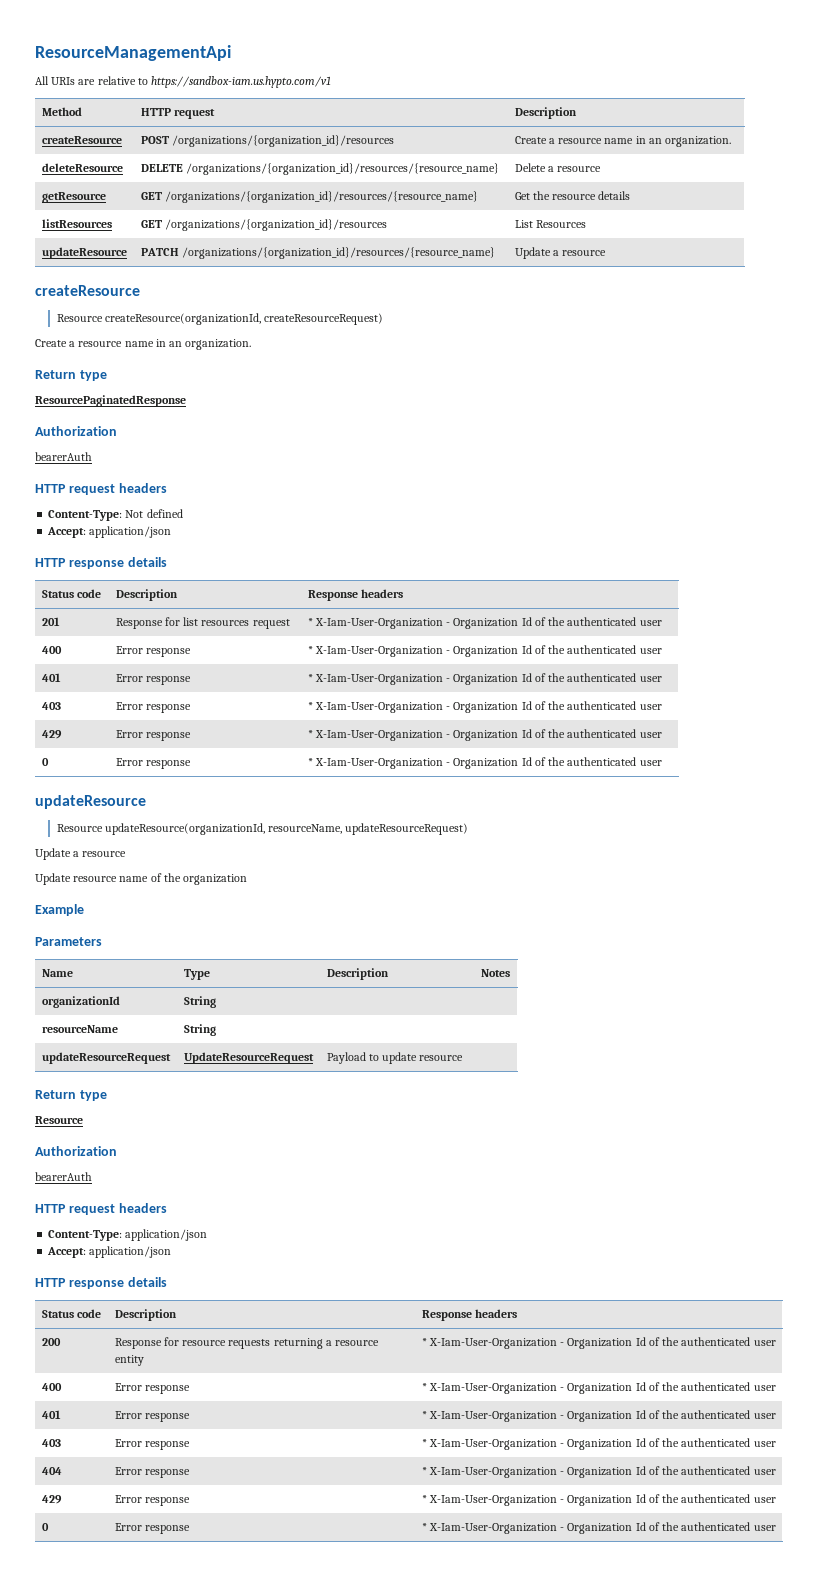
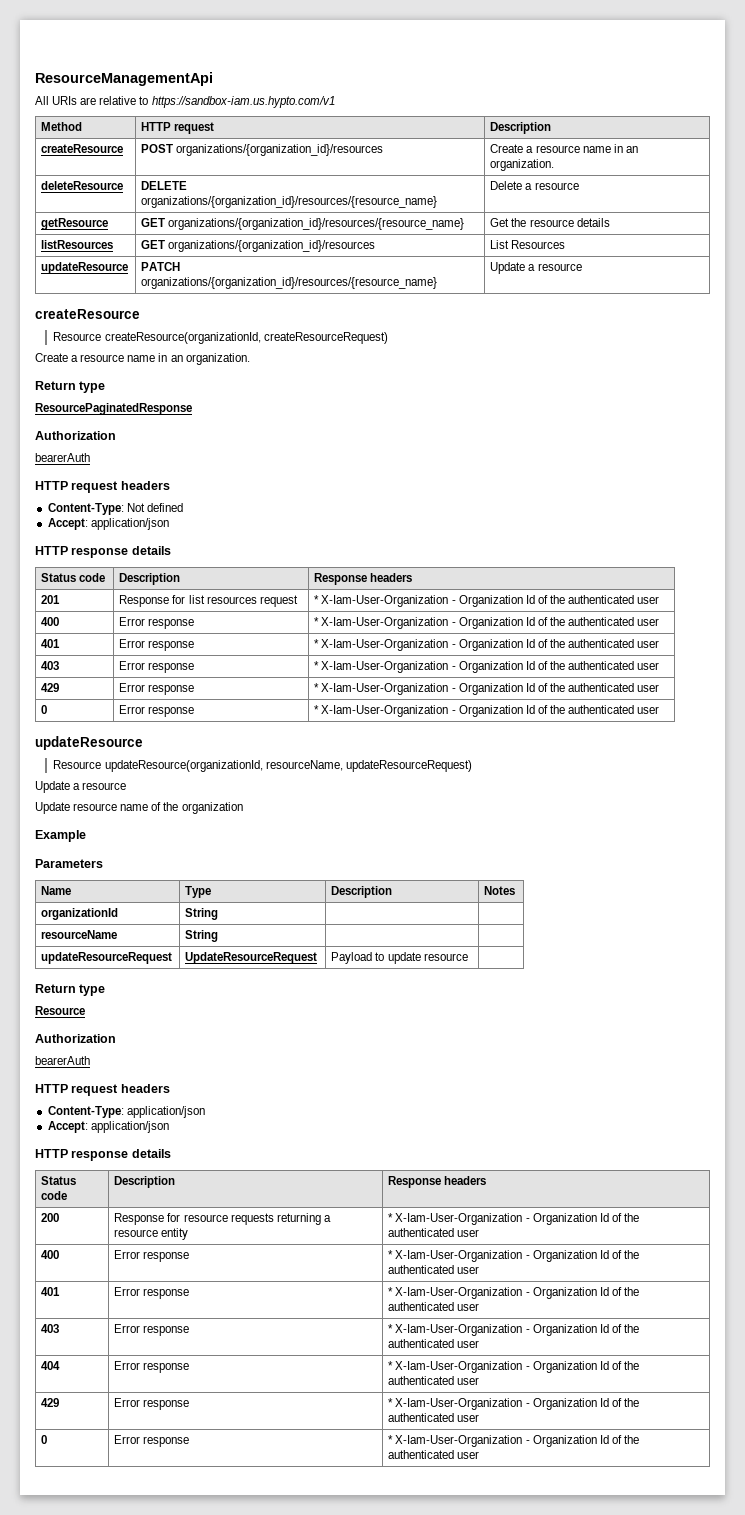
- createResource | POST /organizations/{organization_id}/resources | Create a resource name in an organization.
+ createResource | POST organizations/{organization_id}/resources | Create a resource name in an organization.
- deleteResource | DELETE /organizations/{organization_id}/resources/{resource_name} | Delete a resource
+ deleteResource | DELETE organizations/{organization_id}/resources/{resource_name} | Delete a resource
- getResource | GET /organizations/{organization_id}/resources/{resource_name} | Get the resource details
+ getResource | GET organizations/{organization_id}/resources/{resource_name} | Get the resource details
- listResources | GET /organizations/{organization_id}/resources | List Resources
+ listResources | GET organizations/{organization_id}/resources | List Resources
- updateResource | PATCH /organizations/{organization_id}/resources/{resource_name} | Update a resource
+ updateResource | PATCH organizations/{organization_id}/resources/{resource_name} | Update a resource

